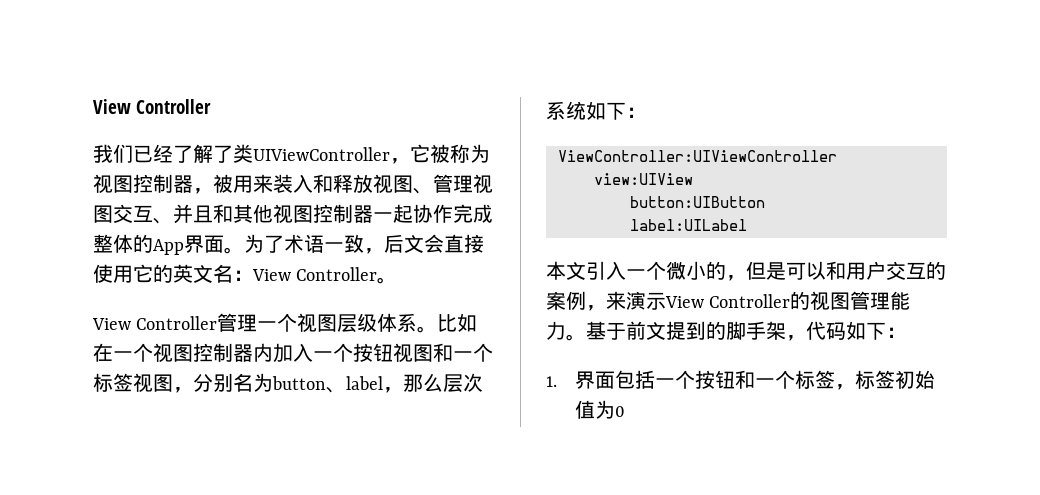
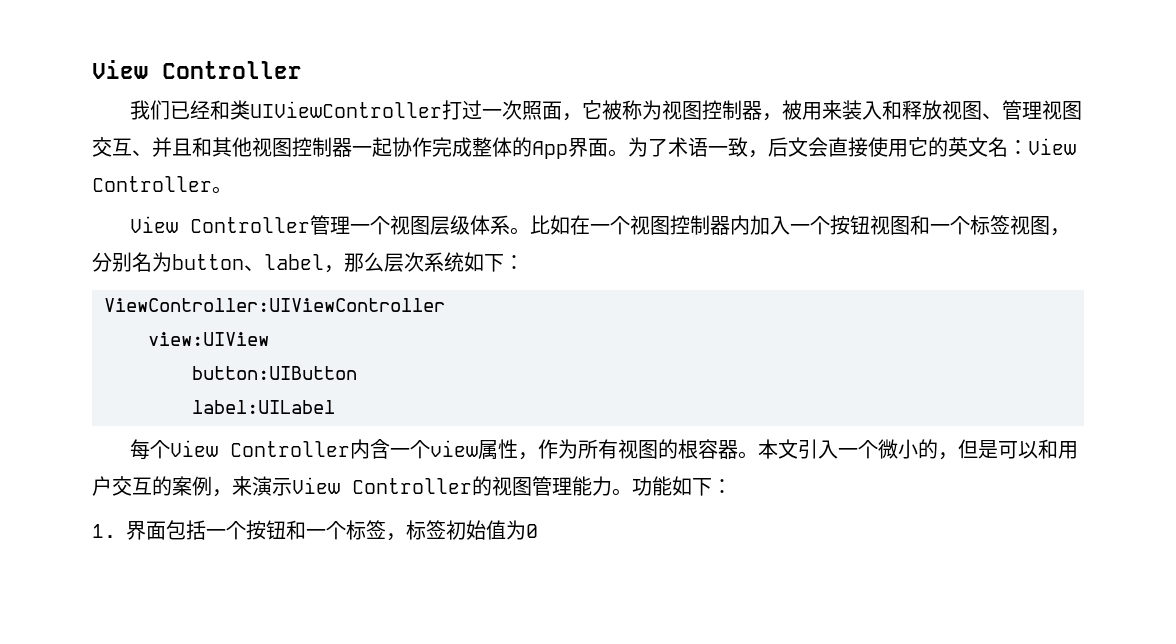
- 我们已经了解了类UIViewController，它被称为视图控制器，被用来装入和释放视图、管理视图交互、并且和其他视图控制器一起协作完成整体的App界面。
+ 我们已经和类UIViewController打过一次照面，它被称为视图控制器，被用来装入和释放视图、管理视图交互、并且和其他视图控制器一起协作完成整体的App界面。
+ 每个View Controller内含一个view属性，作为所有视图的根容器。
- 基于前文提到的脚手架，代码如下：
+ 功能如下：

